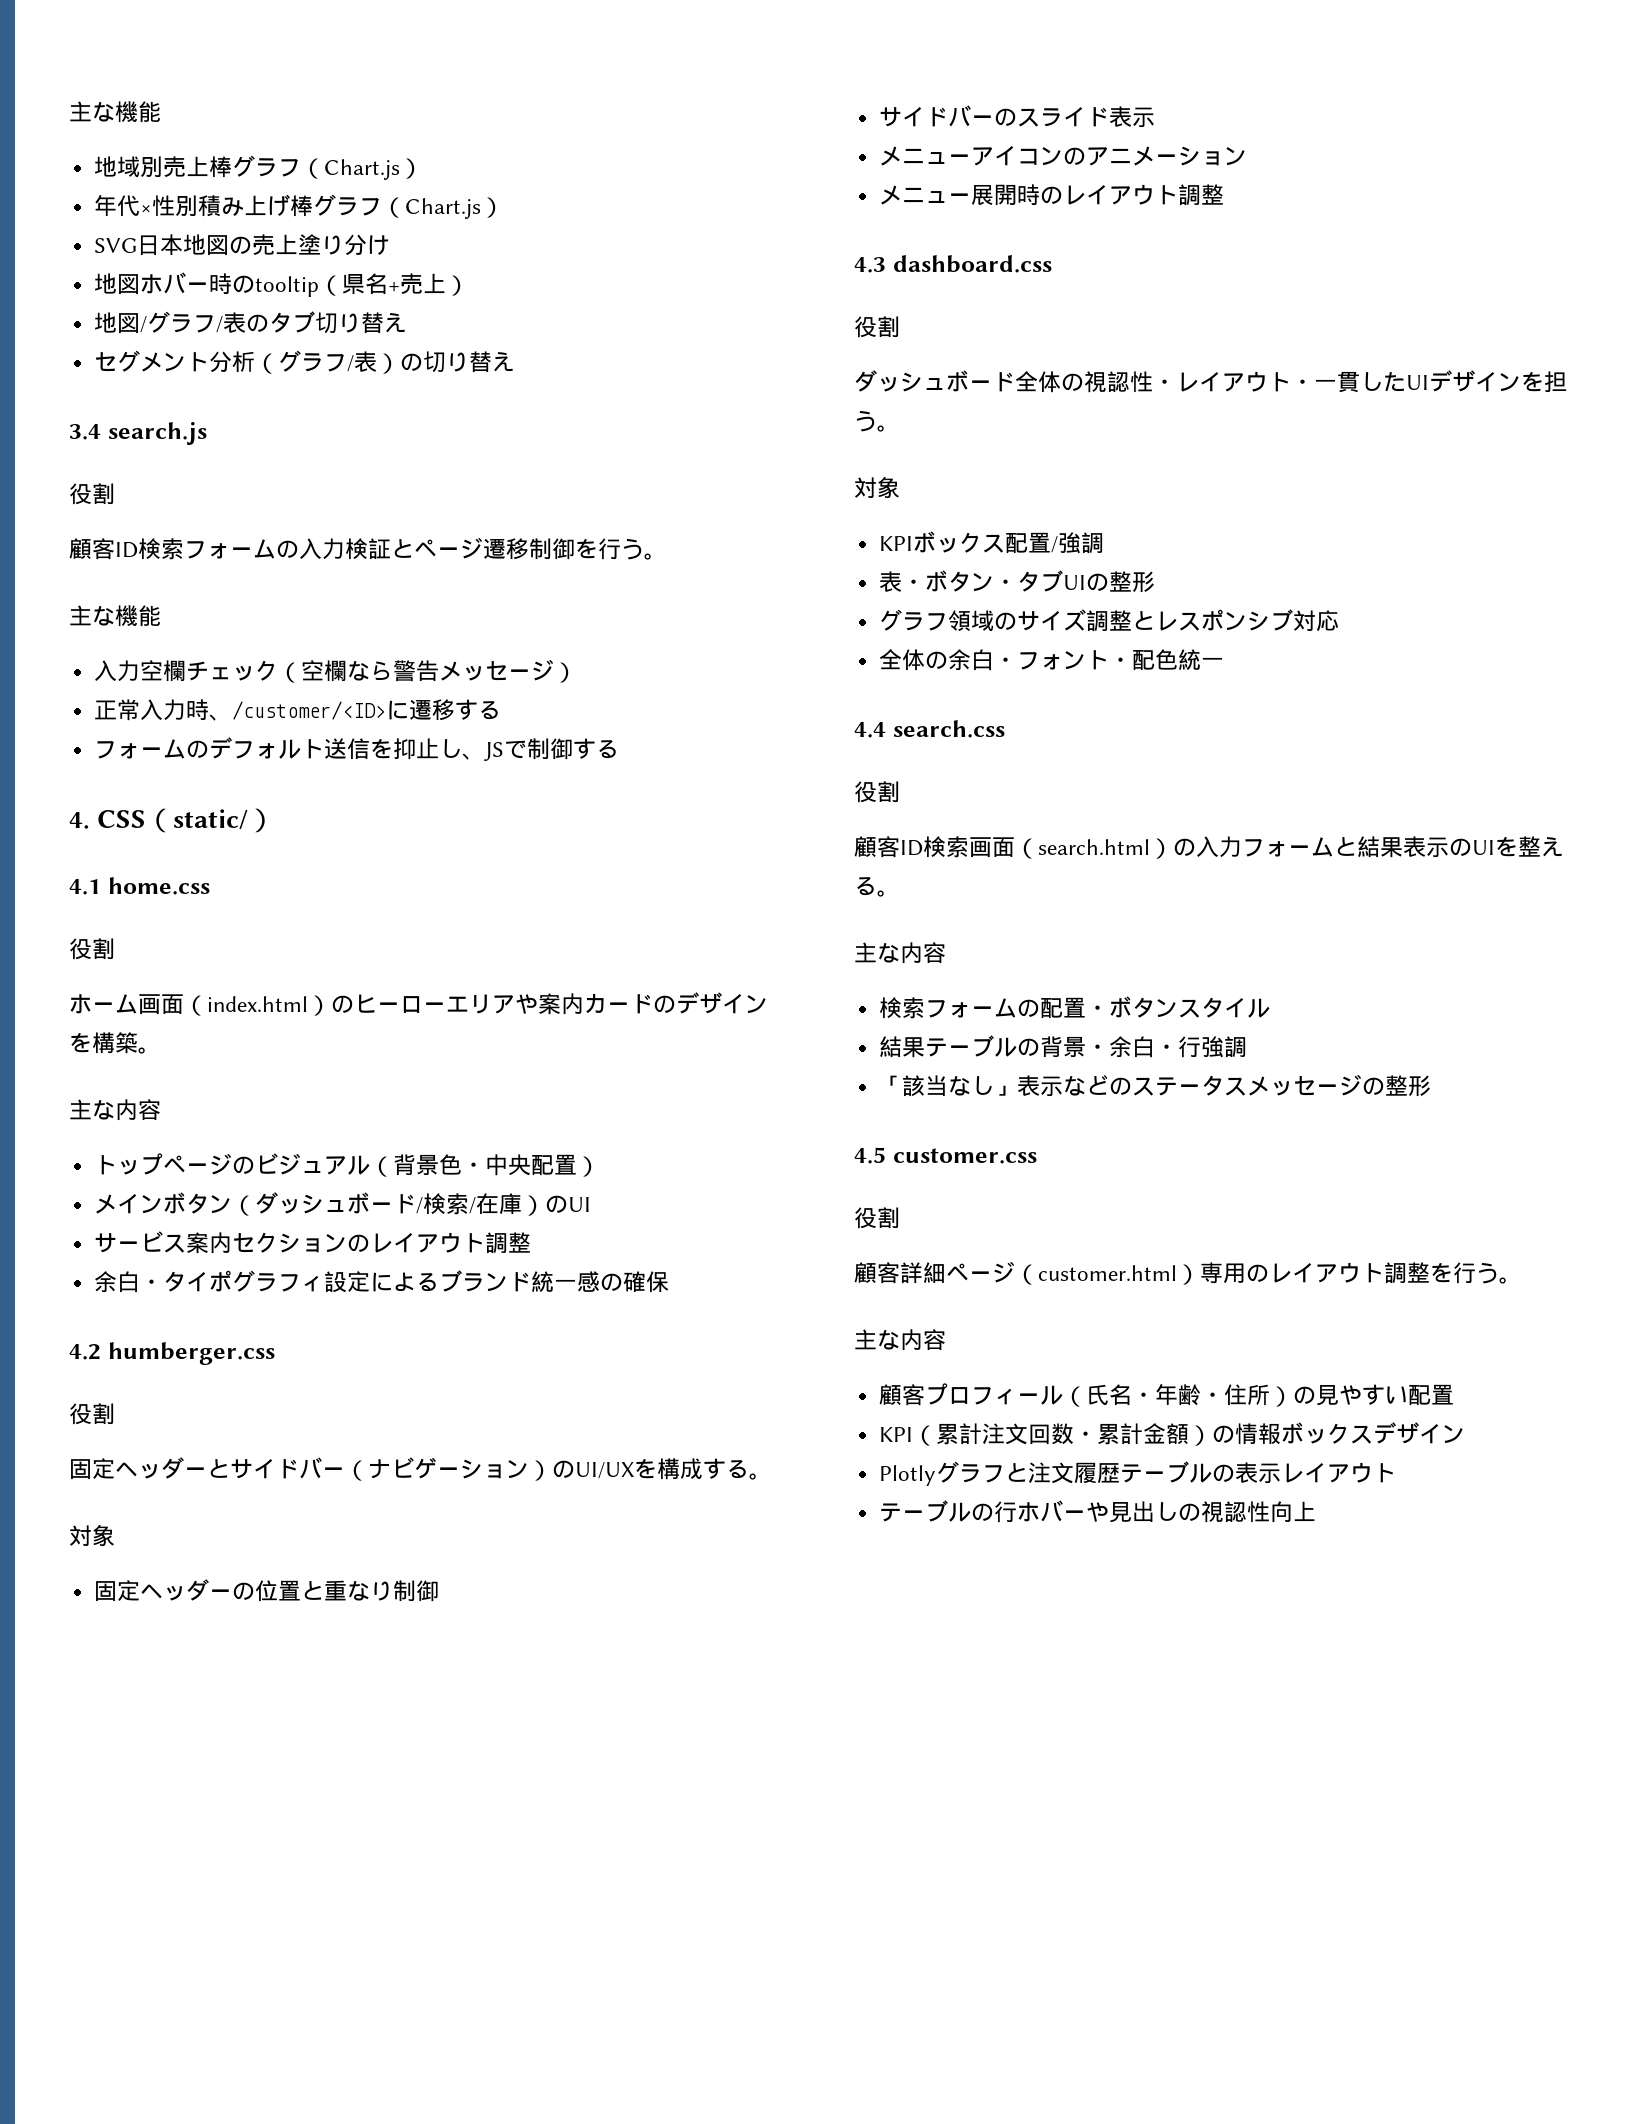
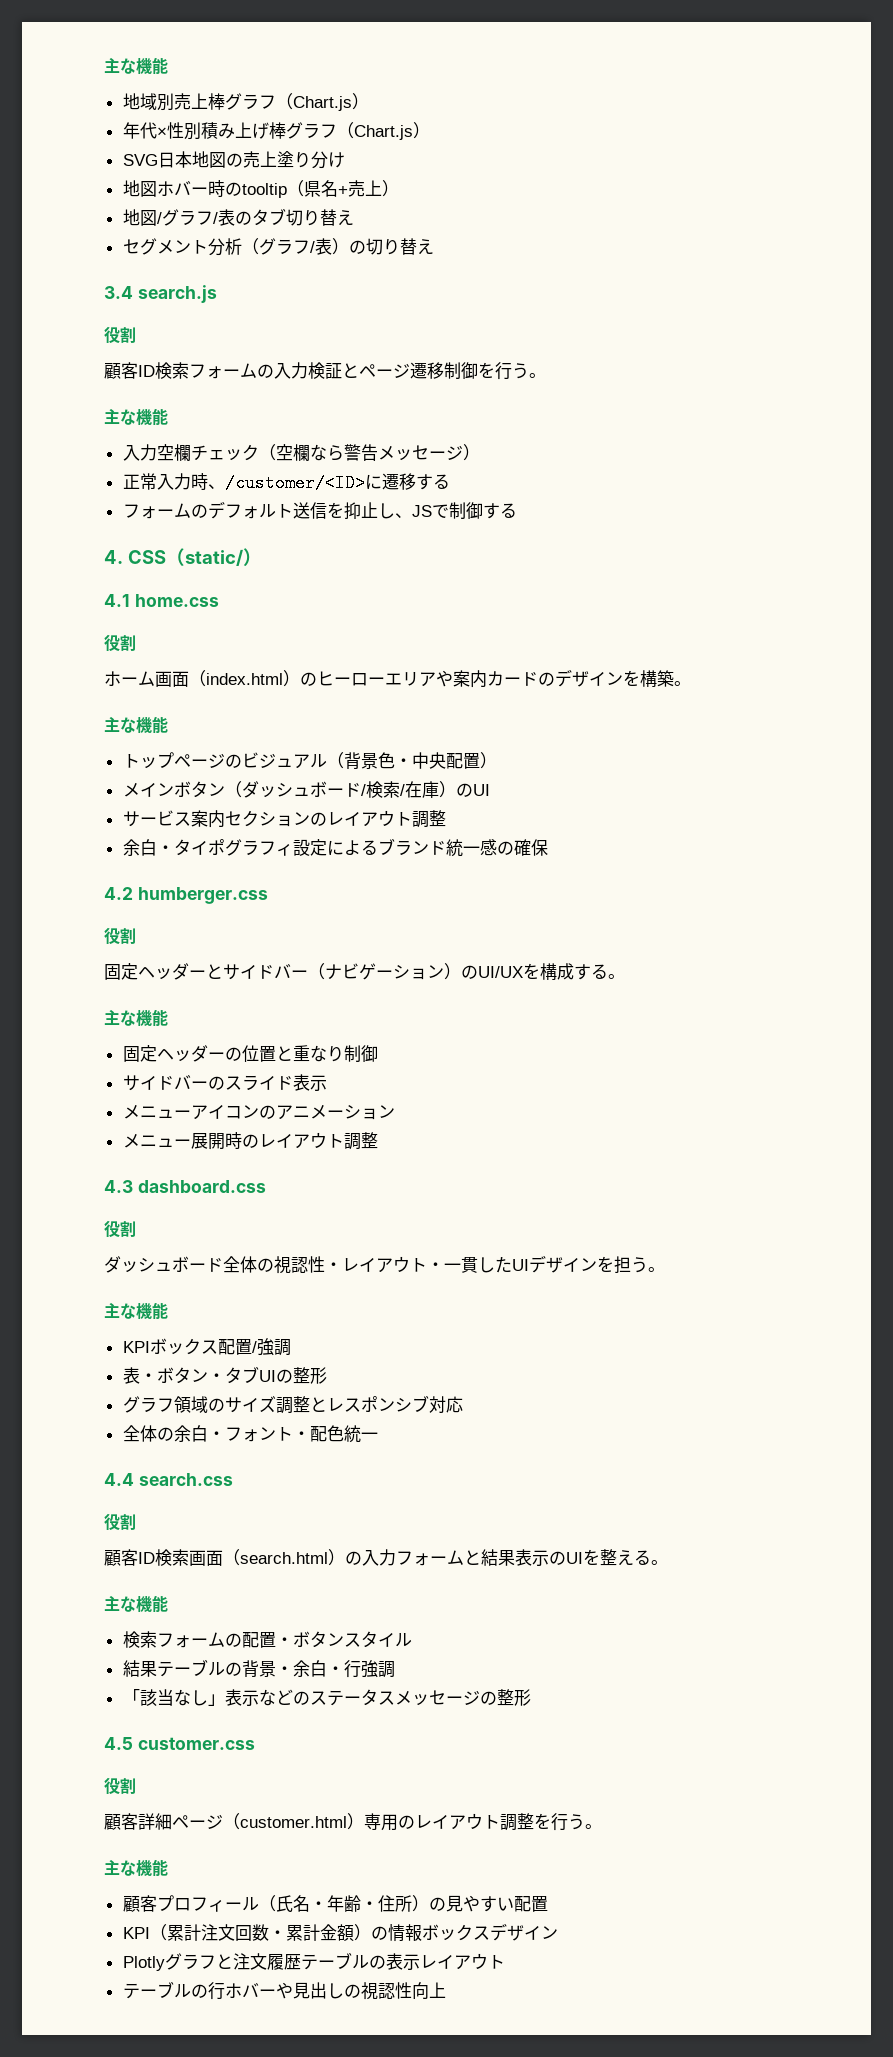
  ホーム画面（index.html）のヒーローエリアや案内カードのデザインを構築。
- 主な内容
+ 主な機能
  固定ヘッダーとサイドバー（ナビゲーション）のUI/UXを構成する。
- 対象
+ 主な機能
  ダッシュボード全体の視認性・レイアウト・一貫したUIデザインを担う。
- 対象
+ 主な機能
  顧客ID検索画面（search.html）の入力フォームと結果表示のUIを整える。
- 主な内容
+ 主な機能
  顧客詳細ページ（customer.html）専用のレイアウト調整を行う。
- 主な内容
+ 主な機能

